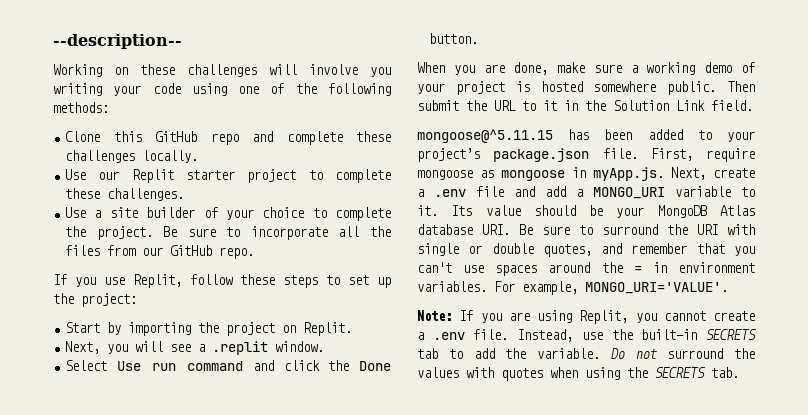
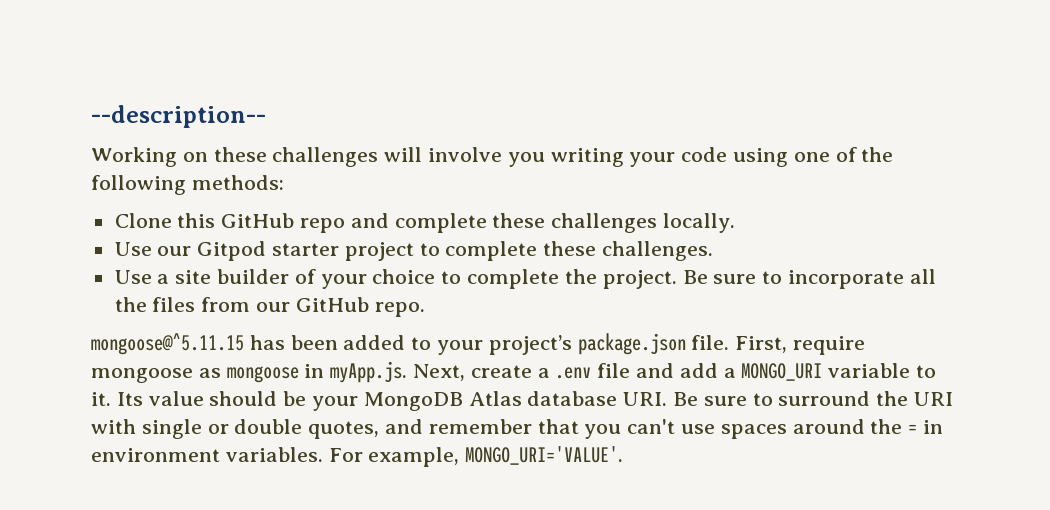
- Use our Replit starter project to complete these challenges.
+ Use our Gitpod starter project to complete these challenges.
- If you use Replit, follow these steps to set up the project:
- Start by importing the project on Replit.
- Next, you will see a .replit window.
- Select Use run command and click the Done button.
- When you are done, make sure a working demo of your project is hosted somewhere public. Then submit the URL to it in the Solution Link field.
- Note: If you are using Replit, you cannot create a .env file. Instead, use the built-in SECRETS tab to add the variable. Do not surround the values with quotes when using the SECRETS tab.

